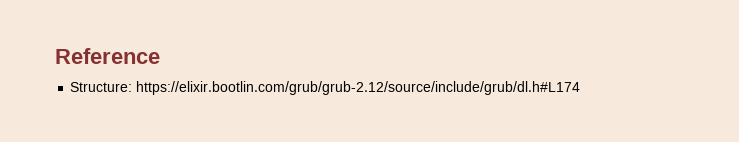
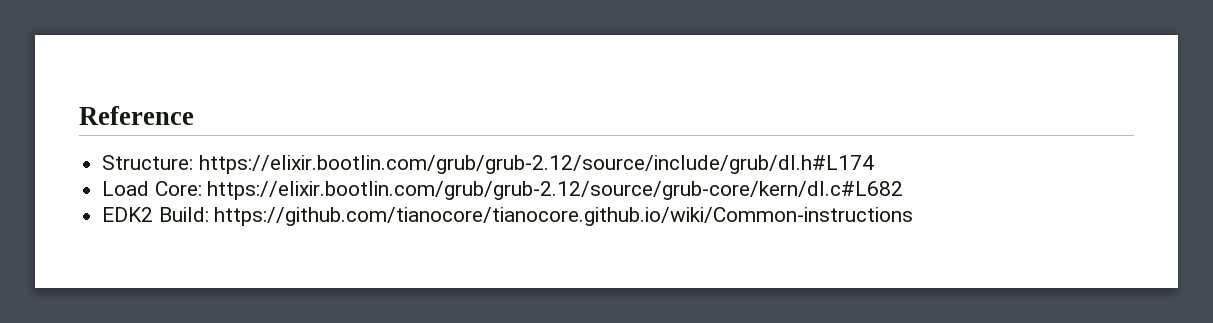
+ Load Core: https://elixir.bootlin.com/grub/grub-2.12/source/grub-core/kern/dl.c#L682
+ EDK2 Build: https://github.com/tianocore/tianocore.github.io/wiki/Common-instructions

